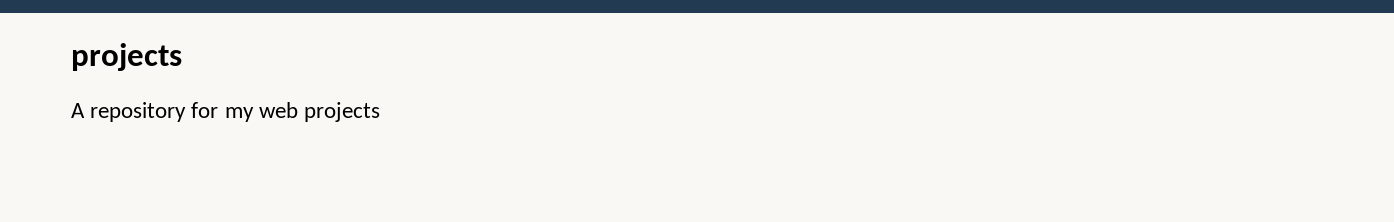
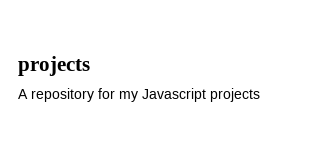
- A repository for my web projects
+ A repository for my Javascript projects

